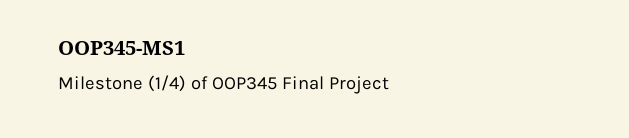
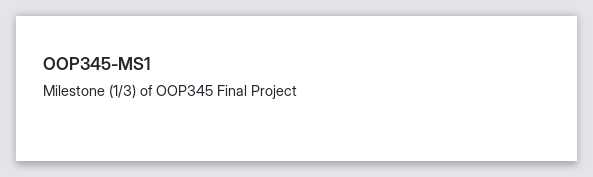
- Milestone (1/4) of OOP345 Final Project
+ Milestone (1/3) of OOP345 Final Project

